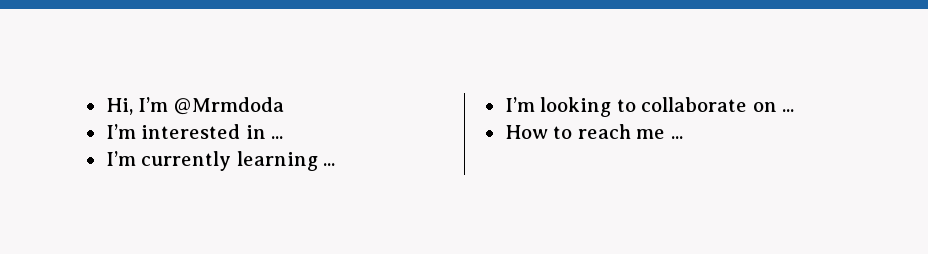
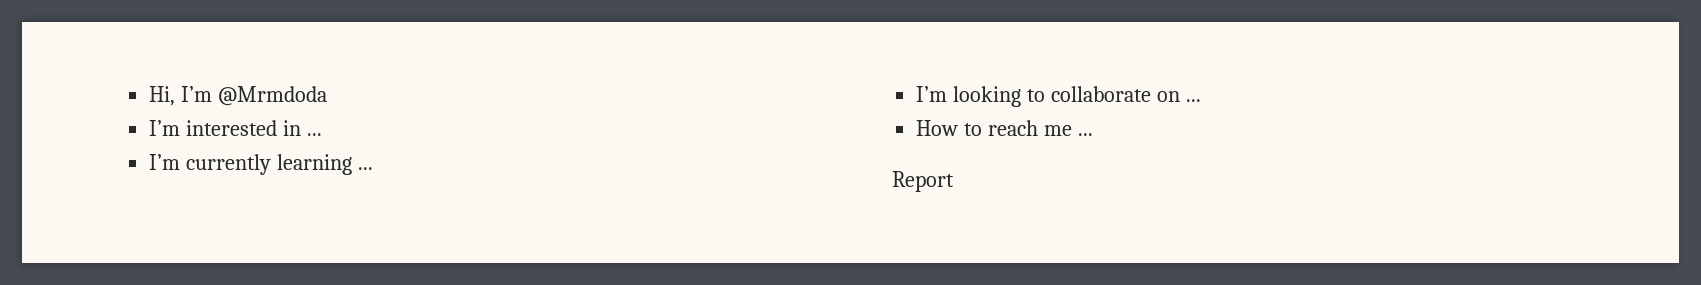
+ Report

